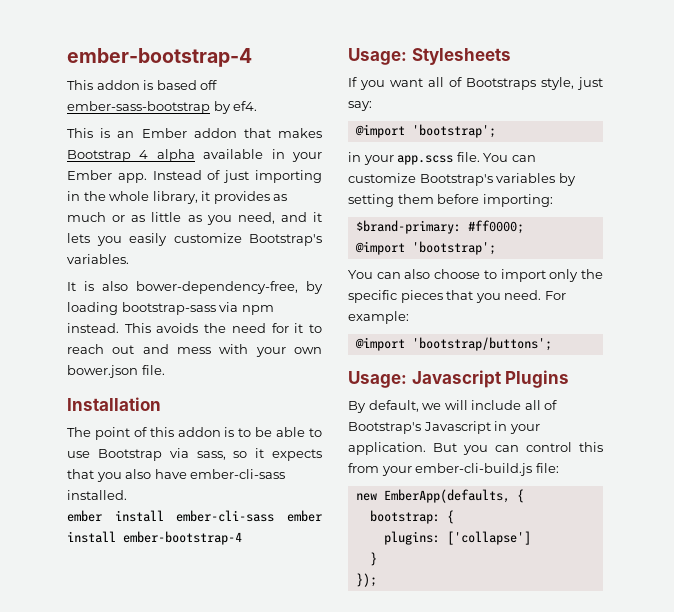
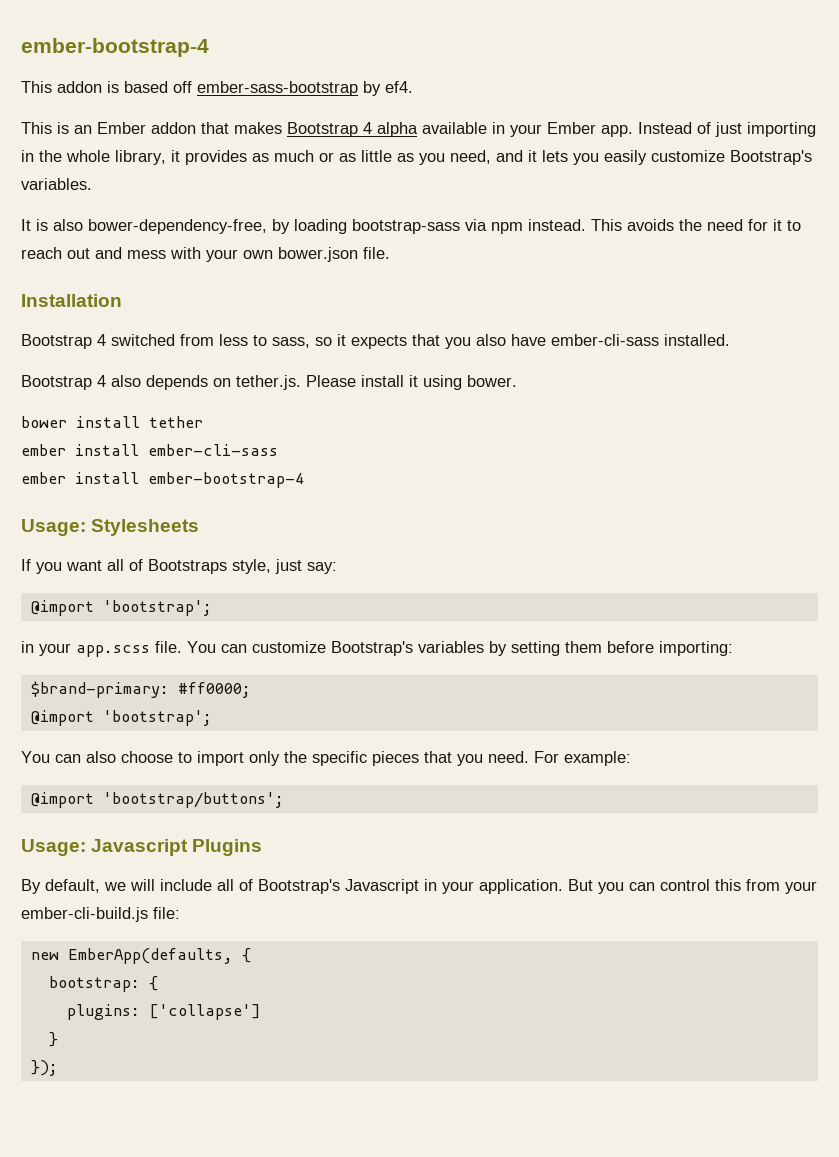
- The point of this addon is to be able to use Bootstrap via sass, so it expects that you also have ember-cli-sass installed.
+ Bootstrap 4 switched from less to sass, so it expects that you also have ember-cli-sass installed.
+ Bootstrap 4 also depends on tether.js. Please install it using bower.
+ bower install tether
- ember install ember-cli-sass ember install ember-bootstrap-4
+ ember install ember-cli-sass
+ ember install ember-bootstrap-4

